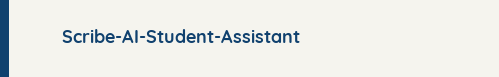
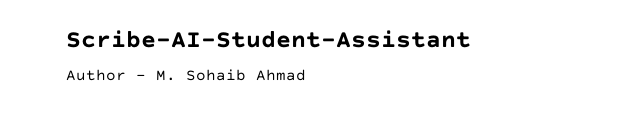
+ Author - M. Sohaib Ahmad

